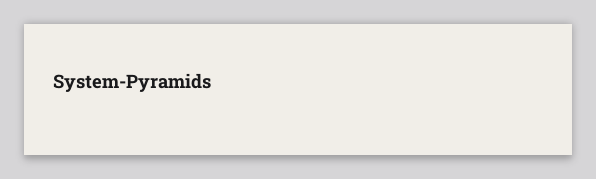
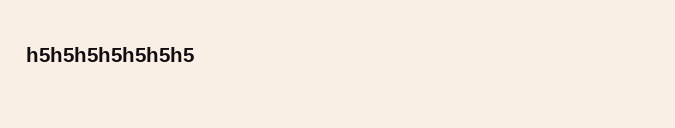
- System-Pyramids
+ h5h5h5h5h5h5h5

